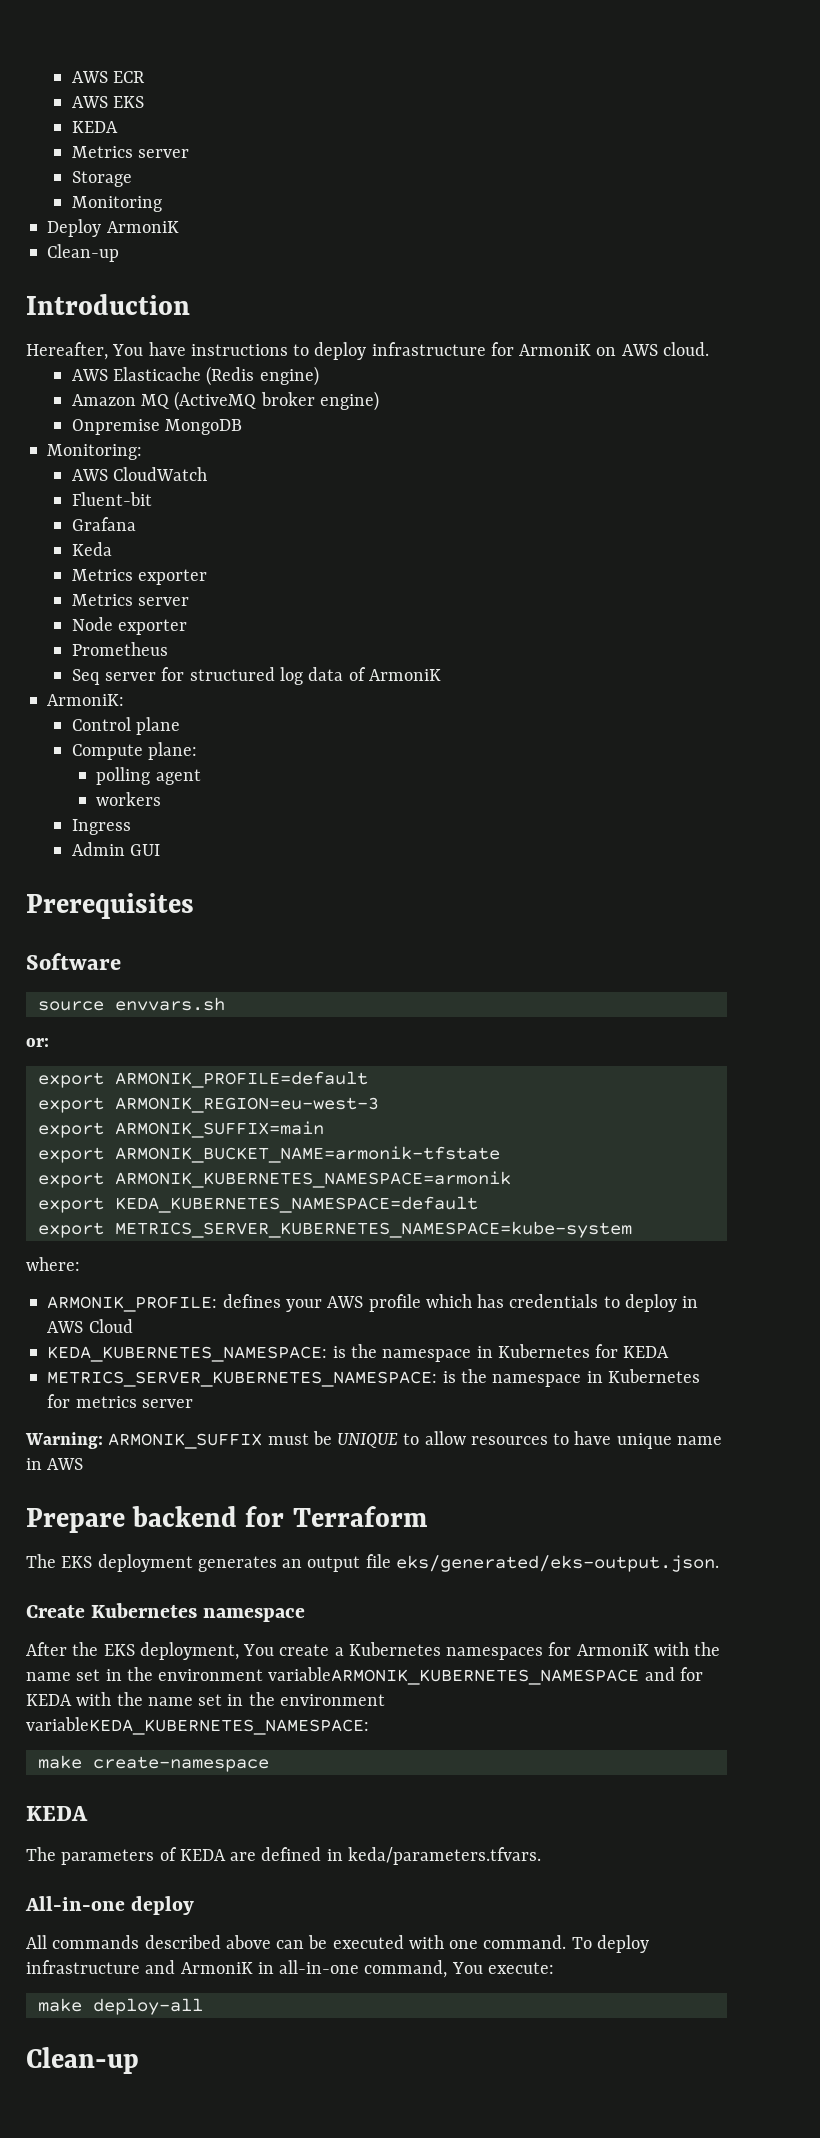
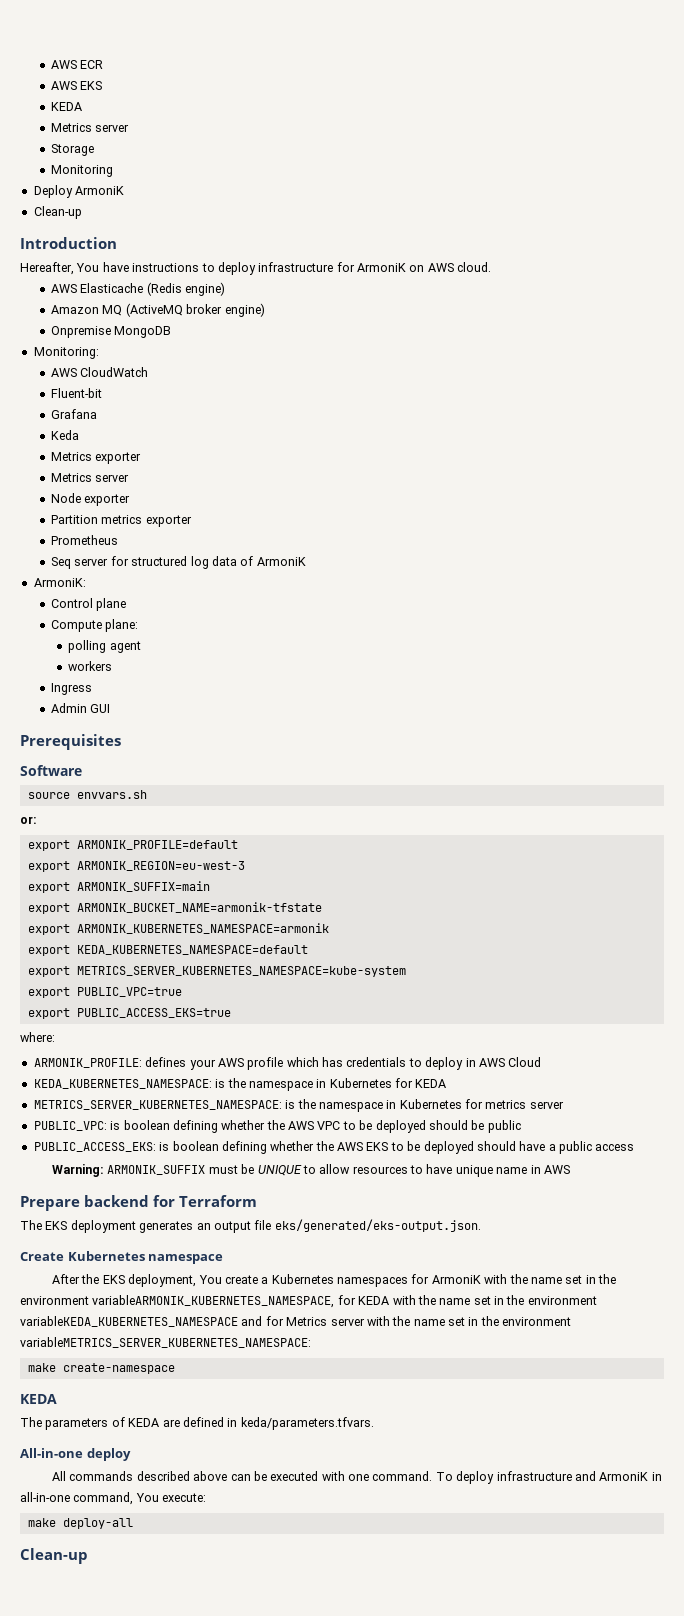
+ Partition metrics exporter
+ export PUBLIC_VPC=true
+ export PUBLIC_ACCESS_EKS=true
+ PUBLIC_VPC: is boolean defining whether the AWS VPC to be deployed should be public
+ PUBLIC_ACCESS_EKS: is boolean defining whether the AWS EKS to be deployed should have a public access
- After the EKS deployment, You create a Kubernetes namespaces for ArmoniK with the name set in the environment variableARMONIK_KUBERNETES_NAMESPACE and for KEDA with the name set in the environment variableKEDA_KUBERNETES_NAMESPACE:
+ After the EKS deployment, You create a Kubernetes namespaces for ArmoniK with the name set in the environment variableARMONIK_KUBERNETES_NAMESPACE, for KEDA with the name set in the environment variableKEDA_KUBERNETES_NAMESPACE and for Metrics server with the name set in the environment variableMETRICS_SERVER_KUBERNETES_NAMESPACE:

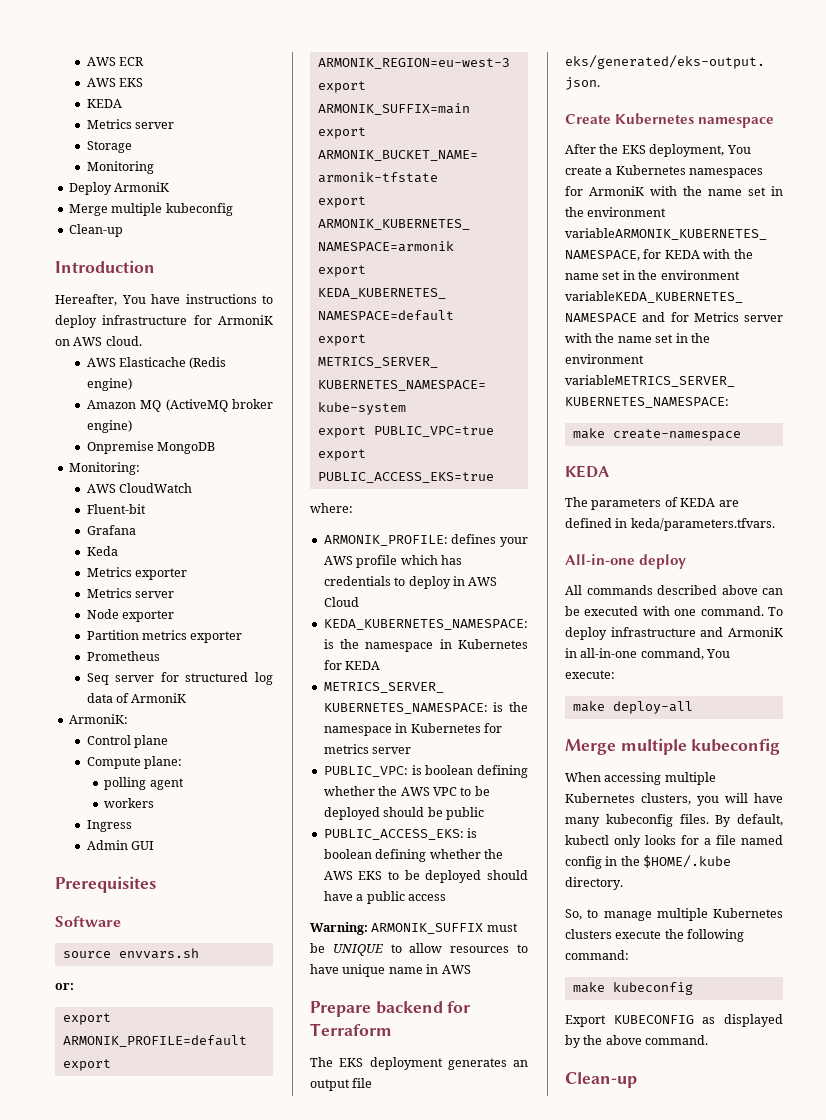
  Deploy ArmoniK
+ Merge multiple kubeconfig
  make deploy-all
+ Merge multiple kubeconfig
+ When accessing multiple Kubernetes clusters, you will have many kubeconfig files. By default, kubectl only looks for a file named config in the $HOME/.kube directory.
+ So, to manage multiple Kubernetes clusters execute the following command:
+ make kubeconfig
+ Export KUBECONFIG as displayed by the above command.

